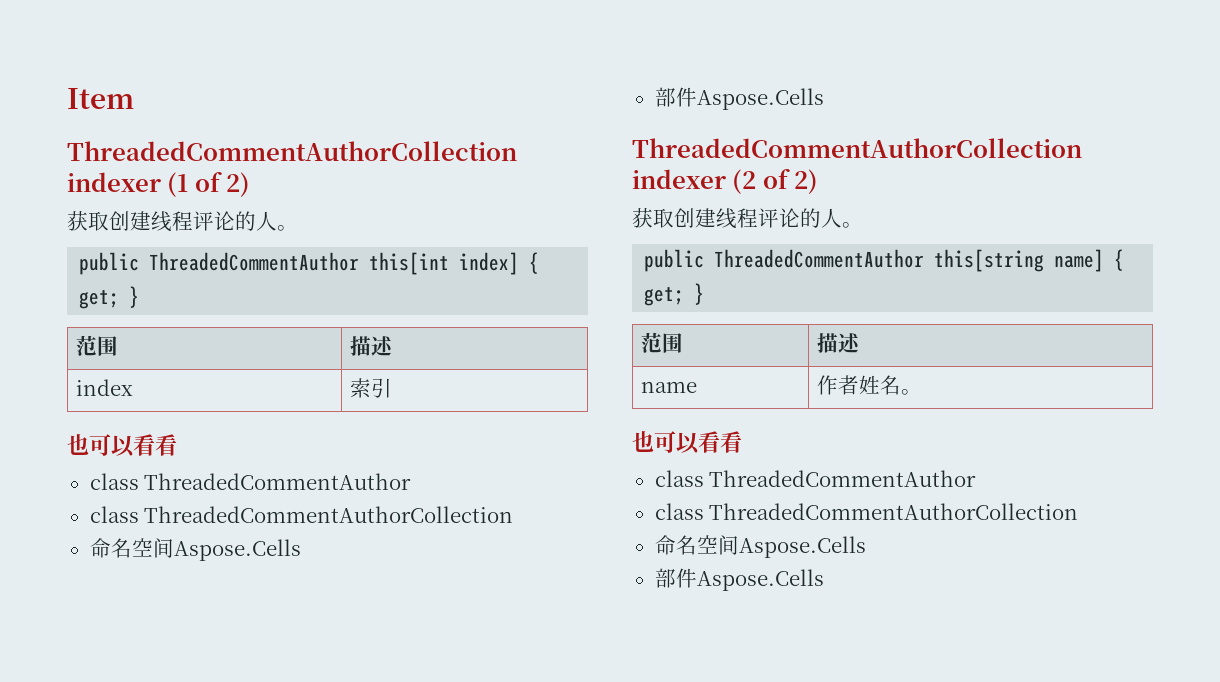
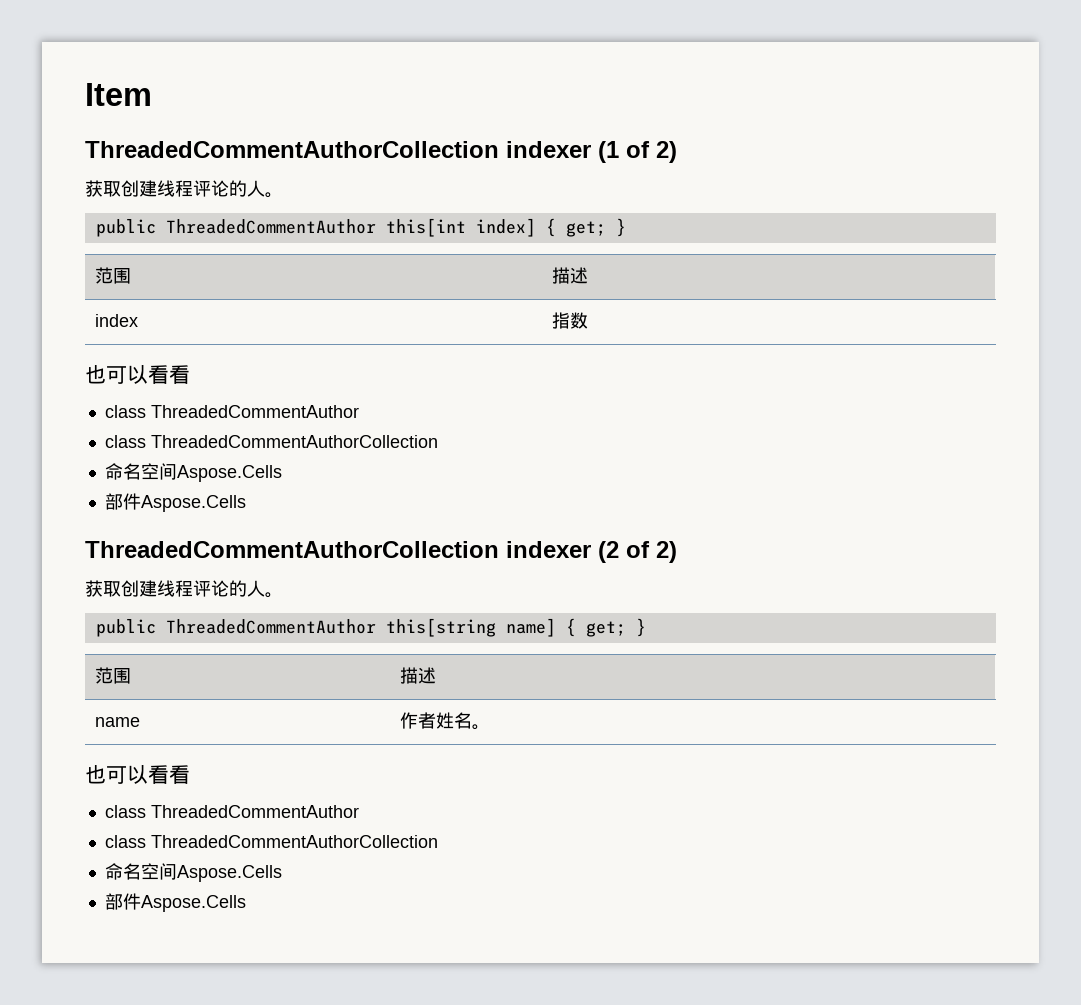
- index | 索引
+ index | 指数

